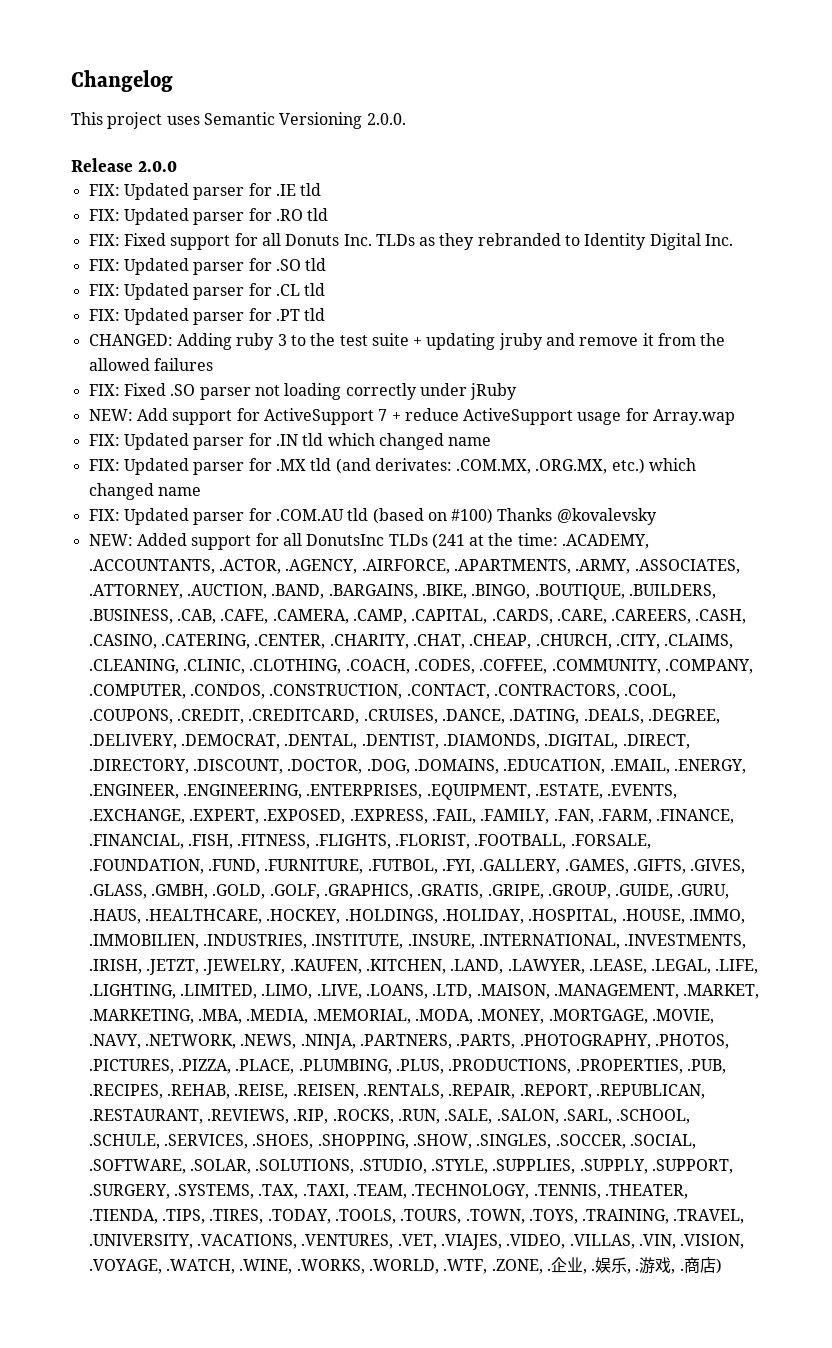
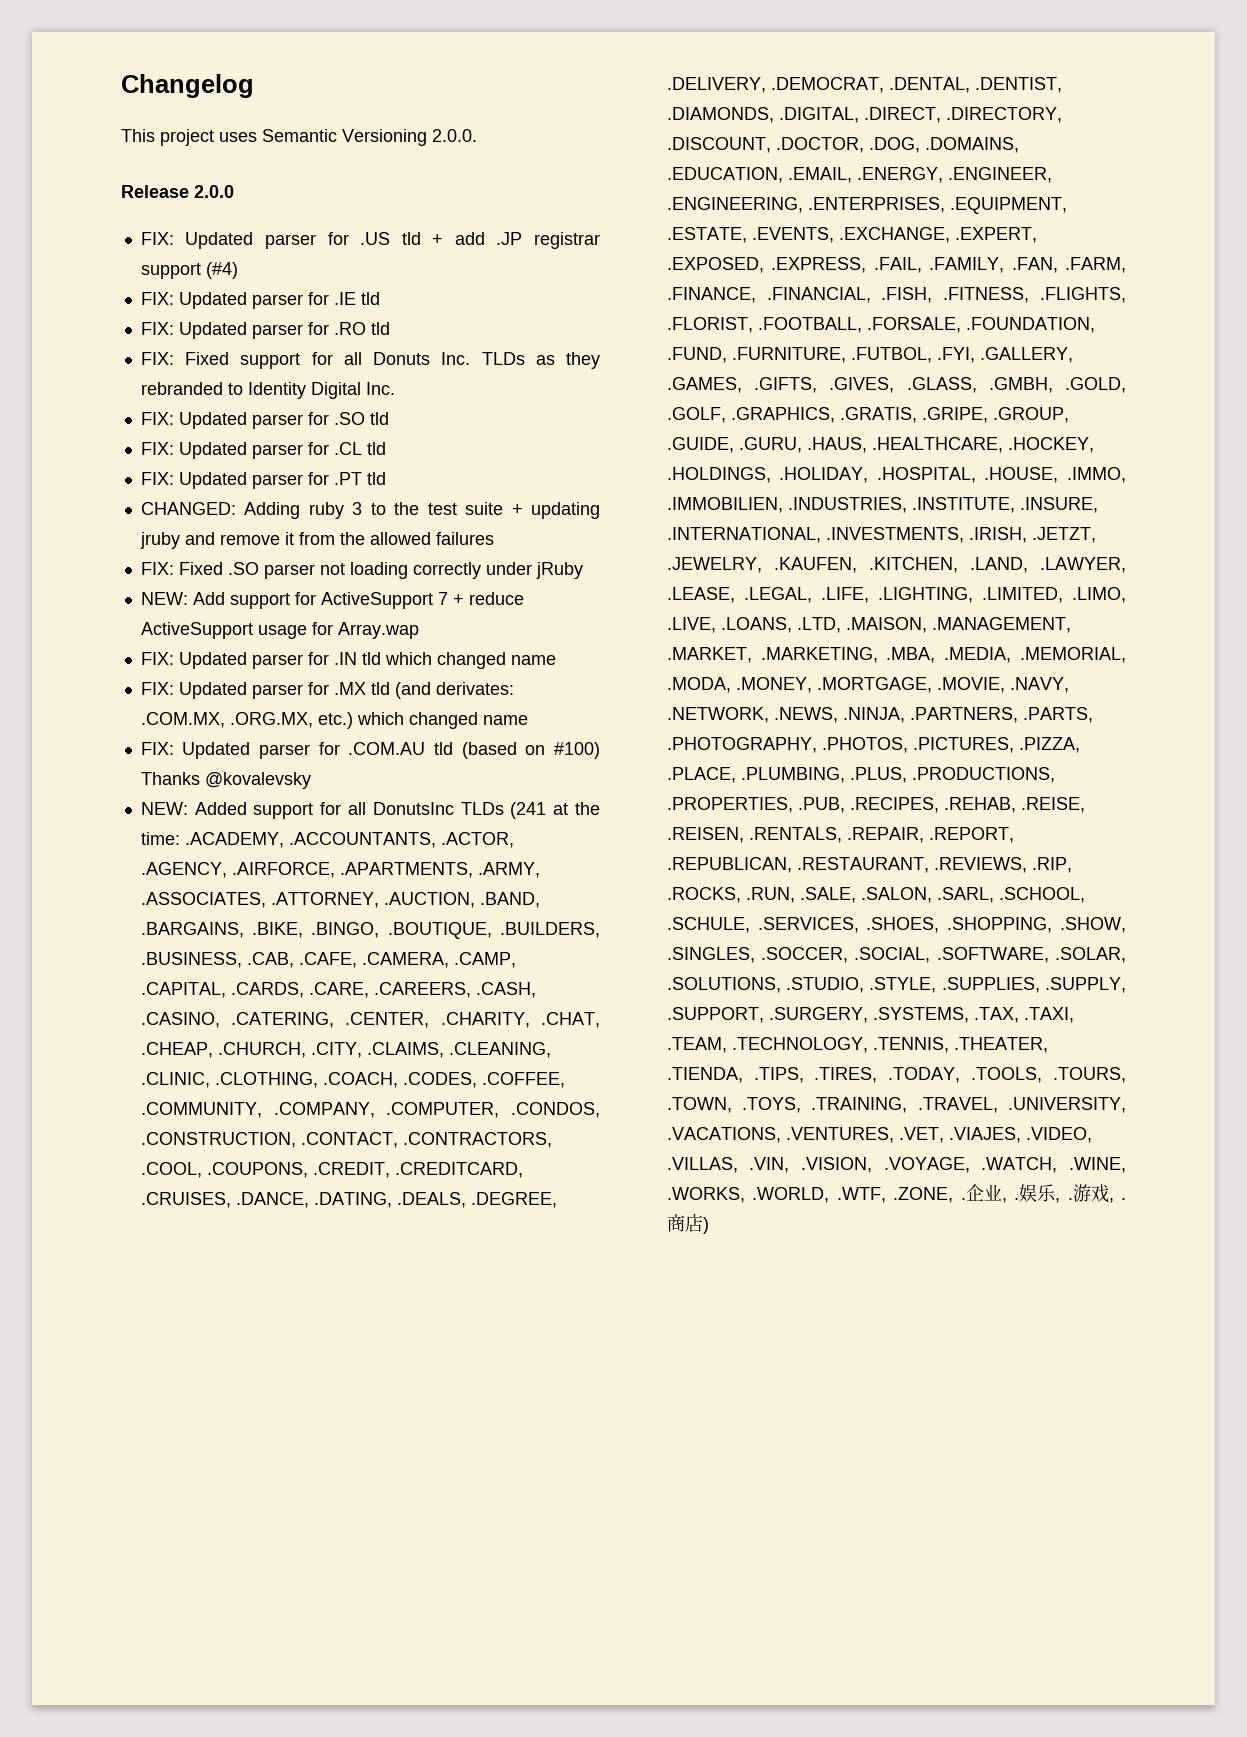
+ FIX: Updated parser for .US tld + add .JP registrar support (#4)

